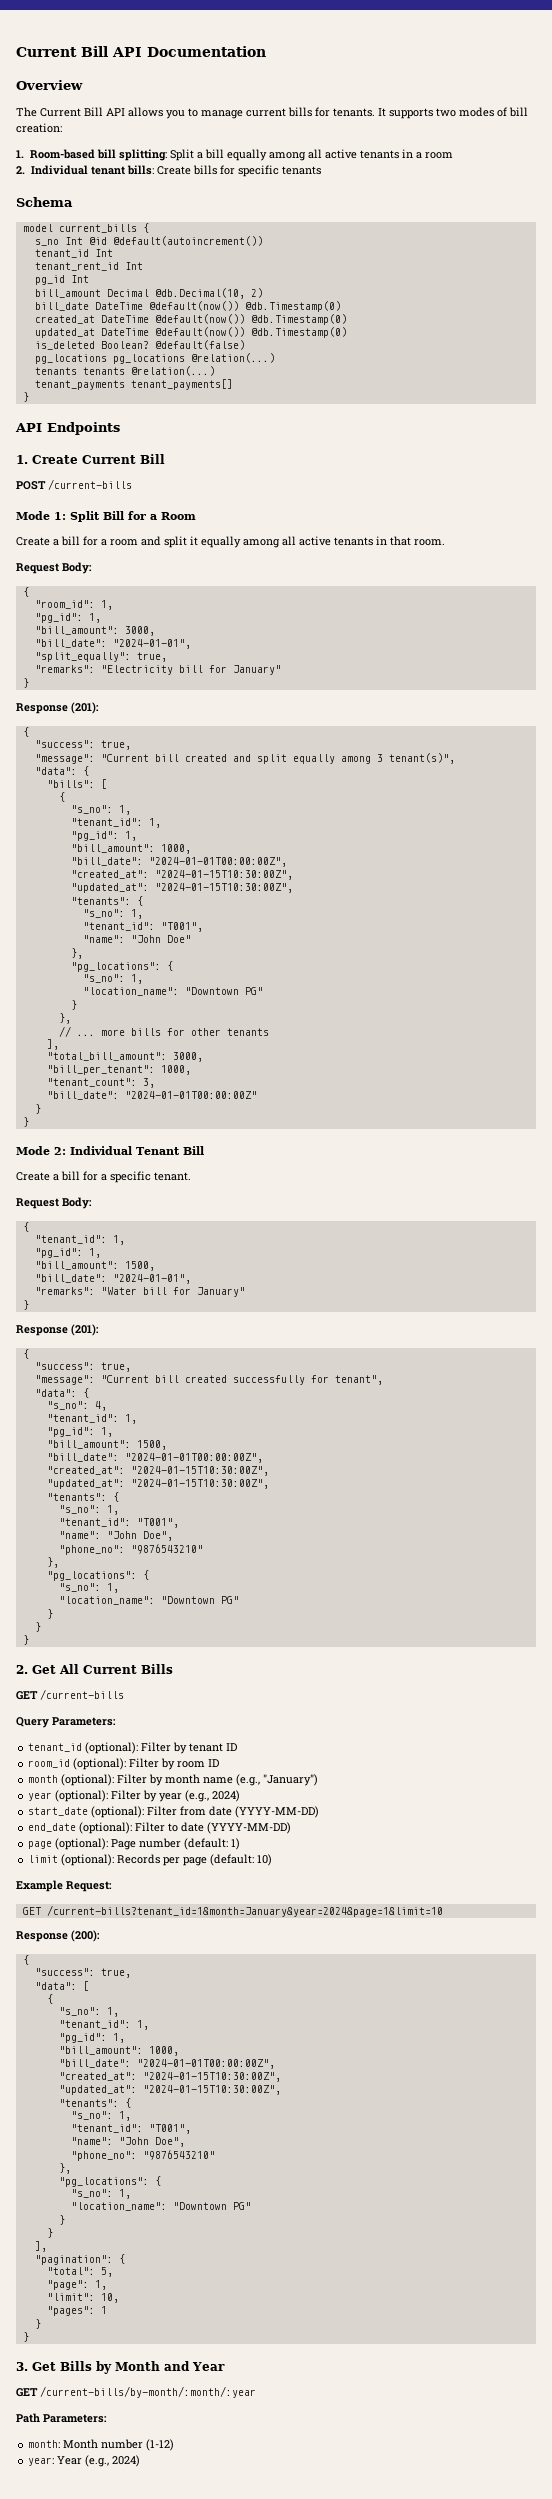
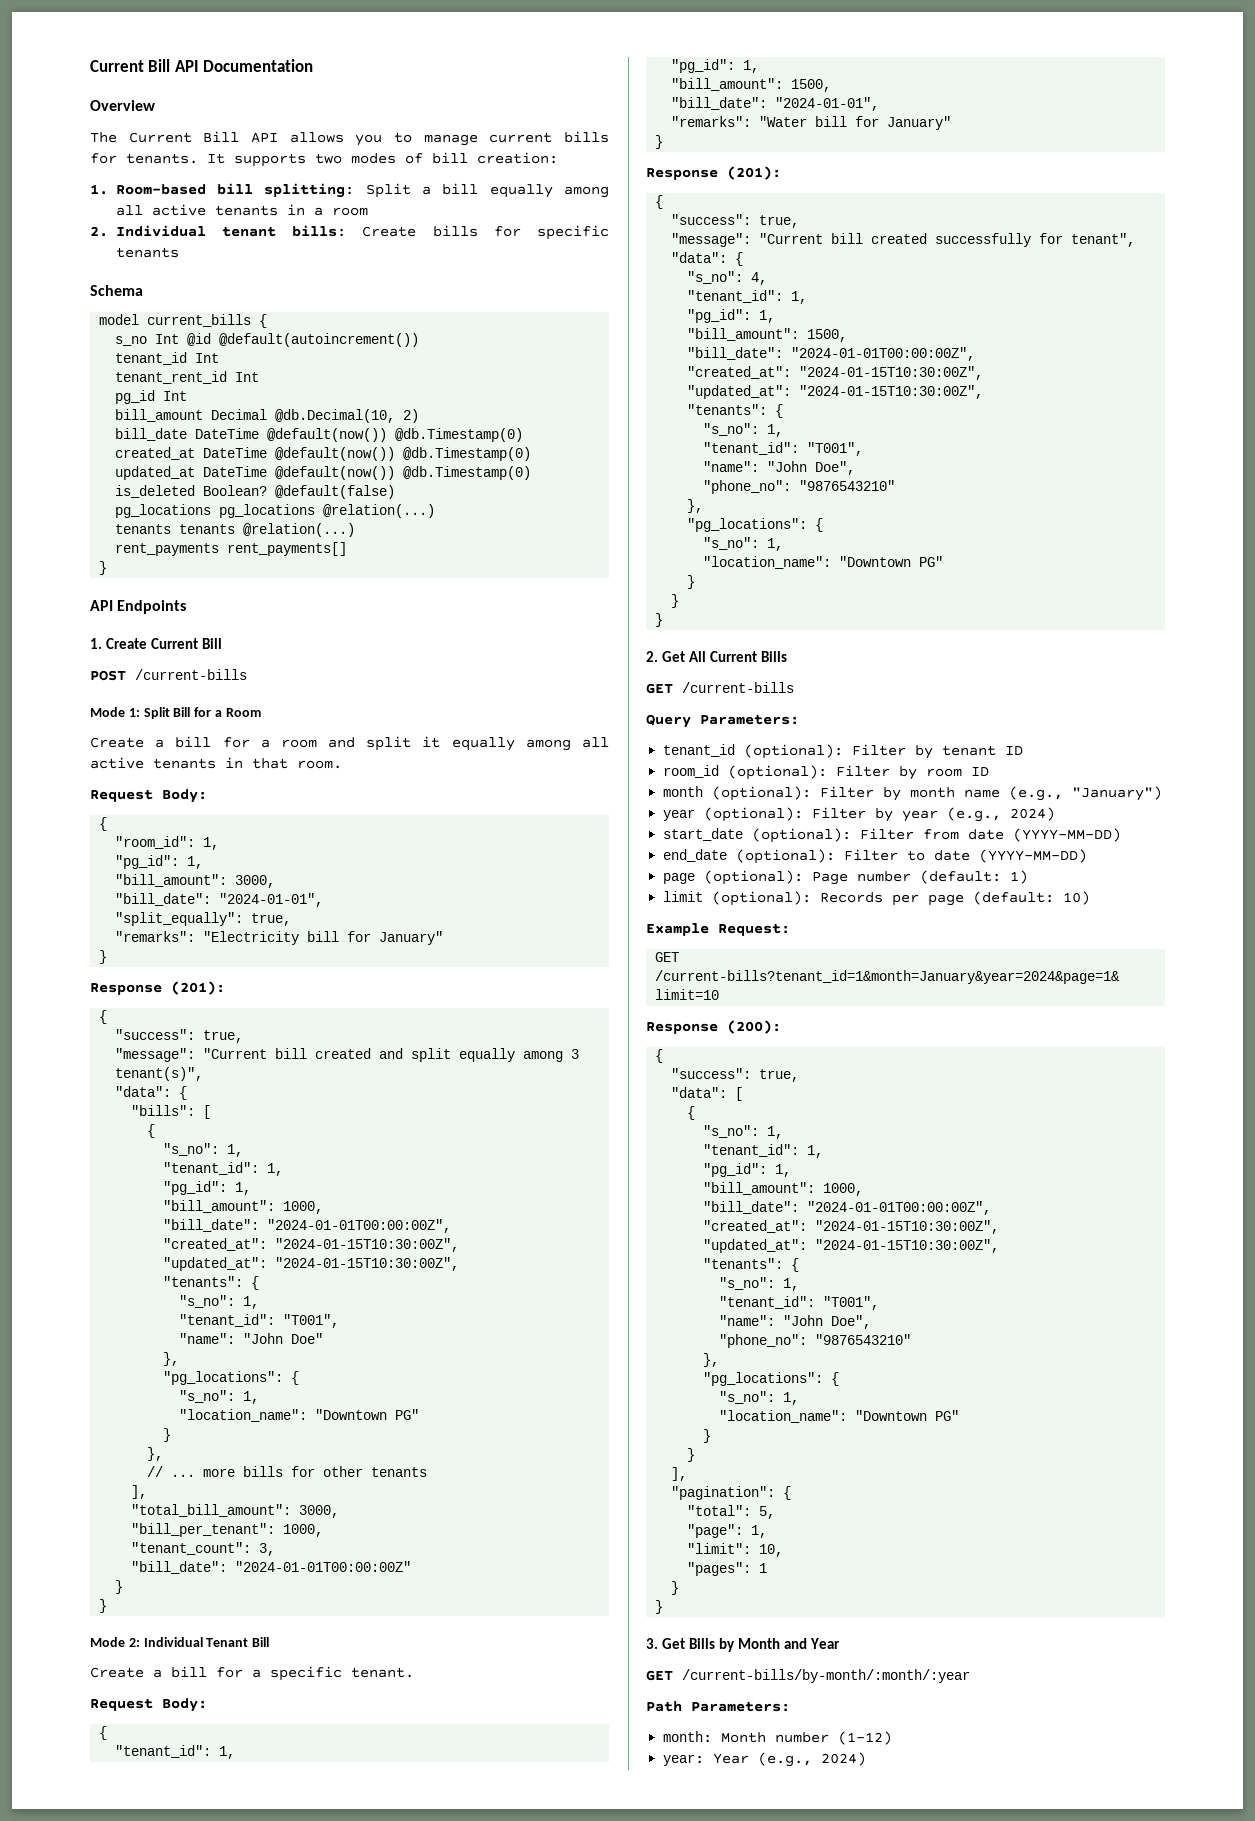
- tenant_payments tenant_payments[]
+ rent_payments rent_payments[]

